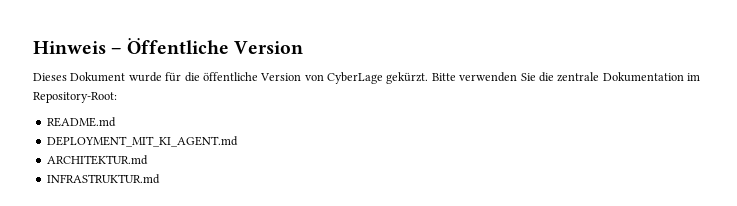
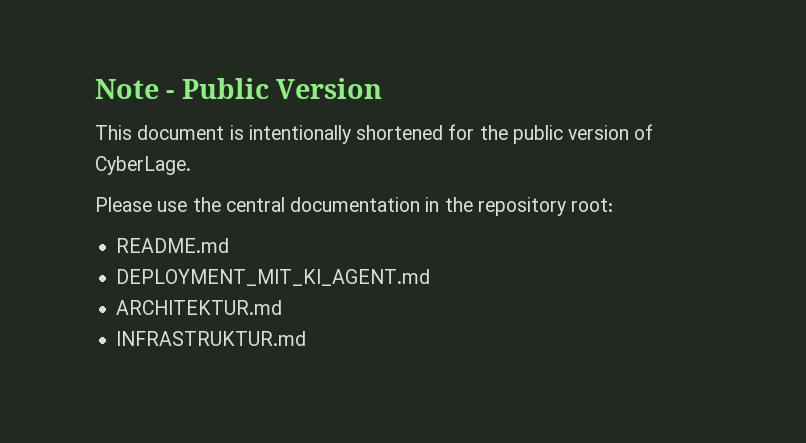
- Hinweis – Öffentliche Version
- Dieses Dokument wurde für die öffentliche Version von CyberLage gekürzt. Bitte verwenden Sie die zentrale Dokumentation im Repository-Root:
+ Note - Public Version
+ This document is intentionally shortened for the public version of CyberLage.
+ Please use the central documentation in the repository root:

